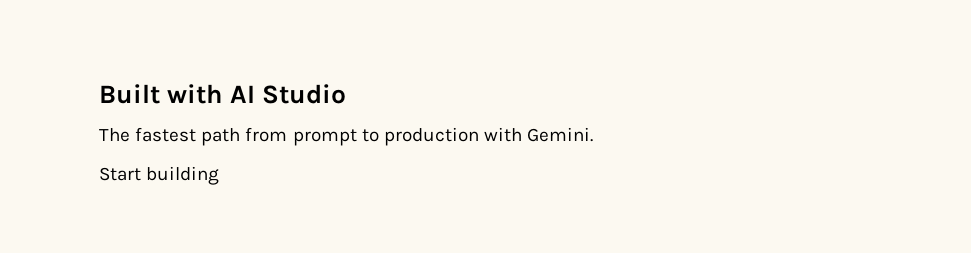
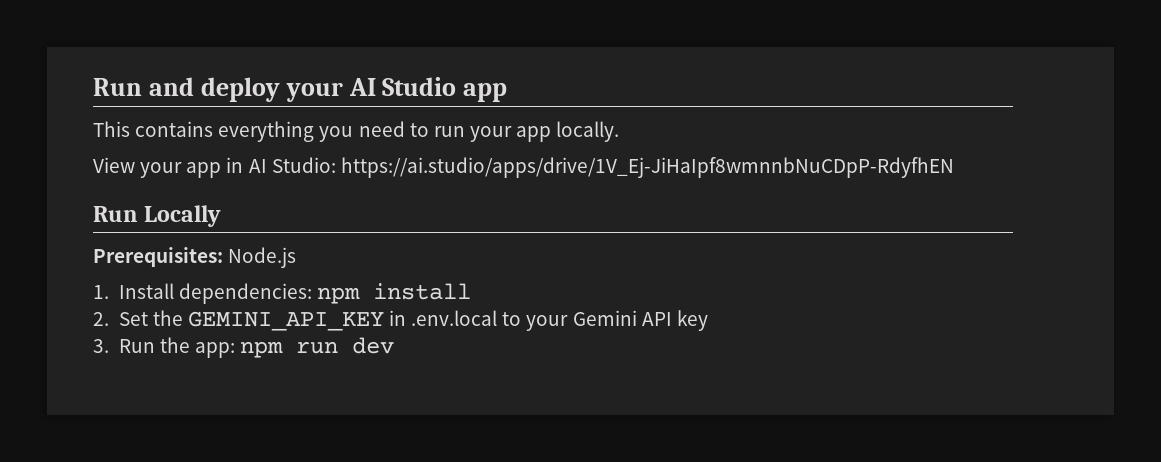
- Built with AI Studio
- The fastest path from prompt to production with Gemini.
- Start building
+ Run and deploy your AI Studio app
+ This contains everything you need to run your app locally.
+ View your app in AI Studio: https://ai.studio/apps/drive/1V_Ej-JiHaIpf8wmnnbNuCDpP-RdyfhEN
+ Run Locally
+ Prerequisites: Node.js
+ 1. Install dependencies: npm install
+ 2. Set the GEMINI_API_KEY in .env.local to your Gemini API key
+ 3. Run the app: npm run dev

